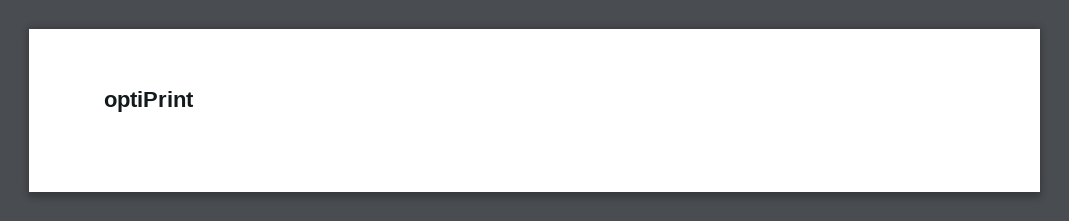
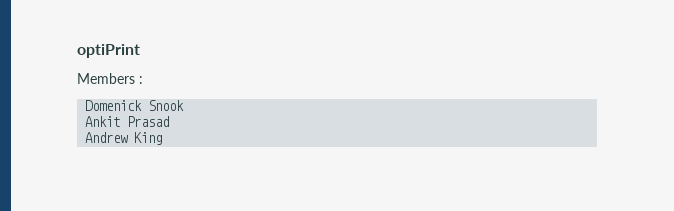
+ Members :
+ Domenick Snook
+ Ankit Prasad
+ Andrew King

